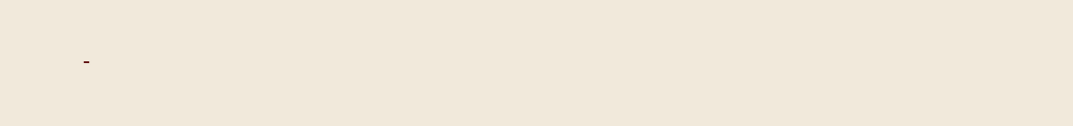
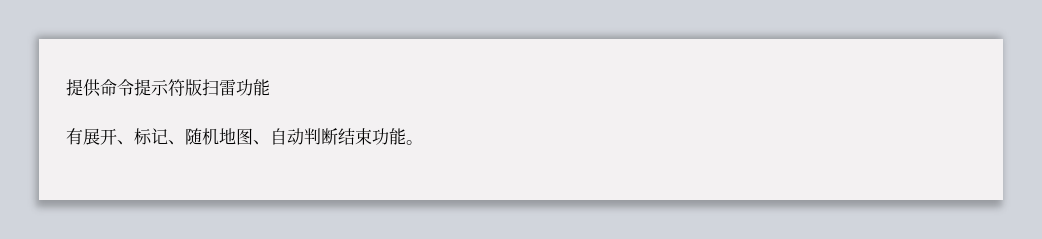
- -
+ 提供命令提示符版扫雷功能
+ 有展开、标记、随机地图、自动判断结束功能。

